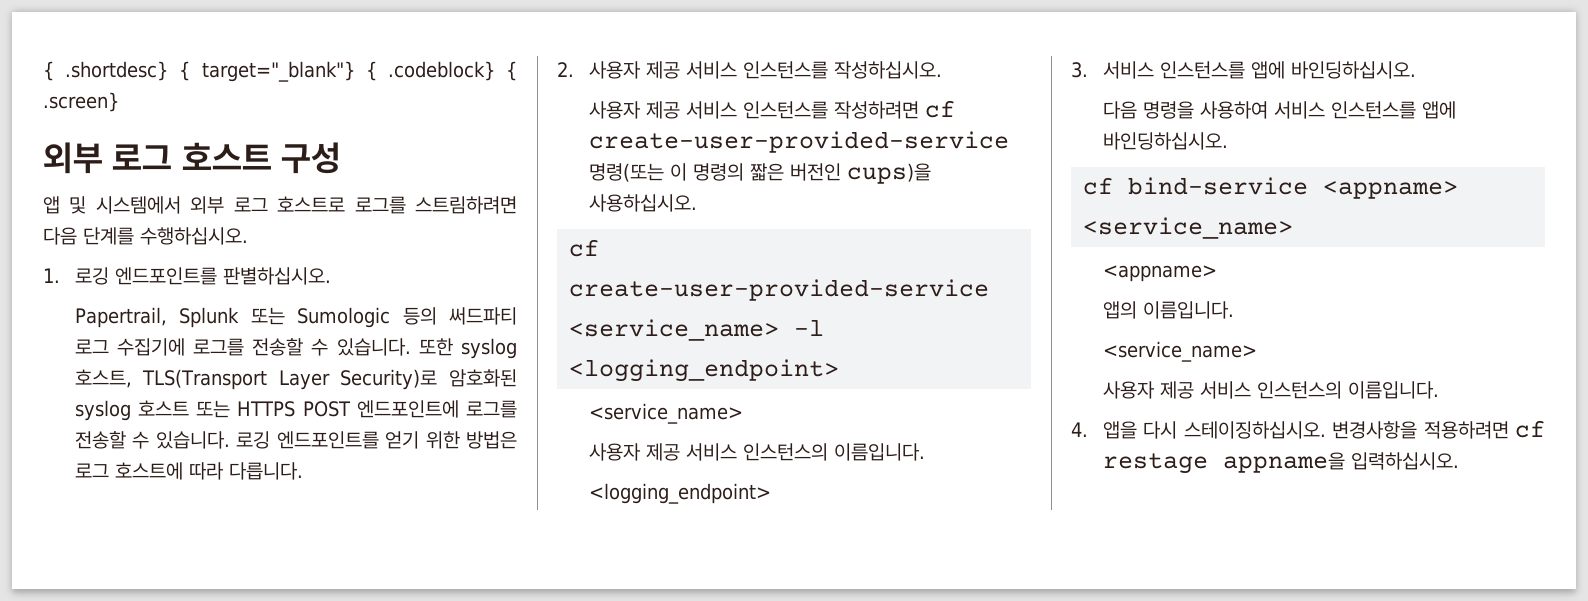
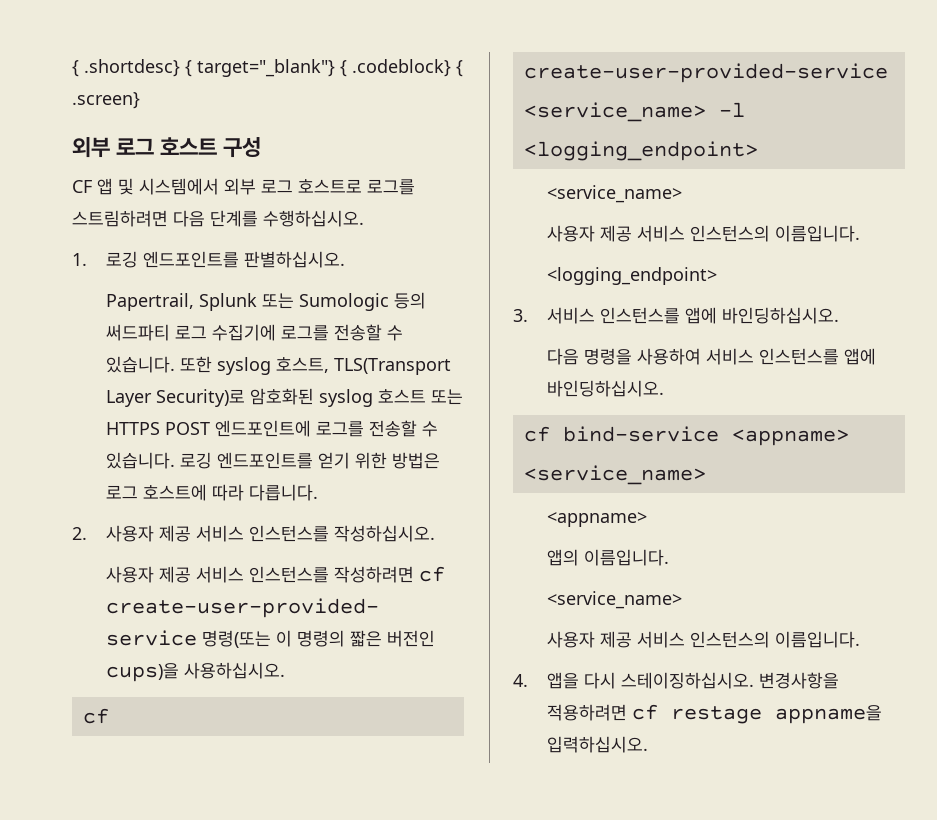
- 앱 및 시스템에서 외부 로그 호스트로 로그를 스트림하려면 다음 단계를 수행하십시오.
+ CF 앱 및 시스템에서 외부 로그 호스트로 로그를 스트림하려면 다음 단계를 수행하십시오.

